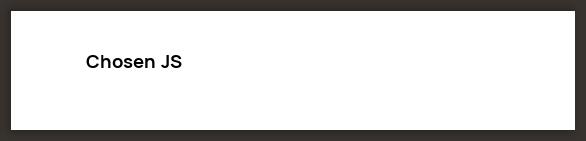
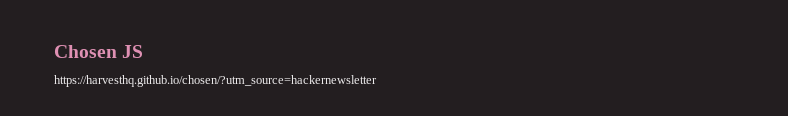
+ https://harvesthq.github.io/chosen/?utm_source=hackernewsletter

